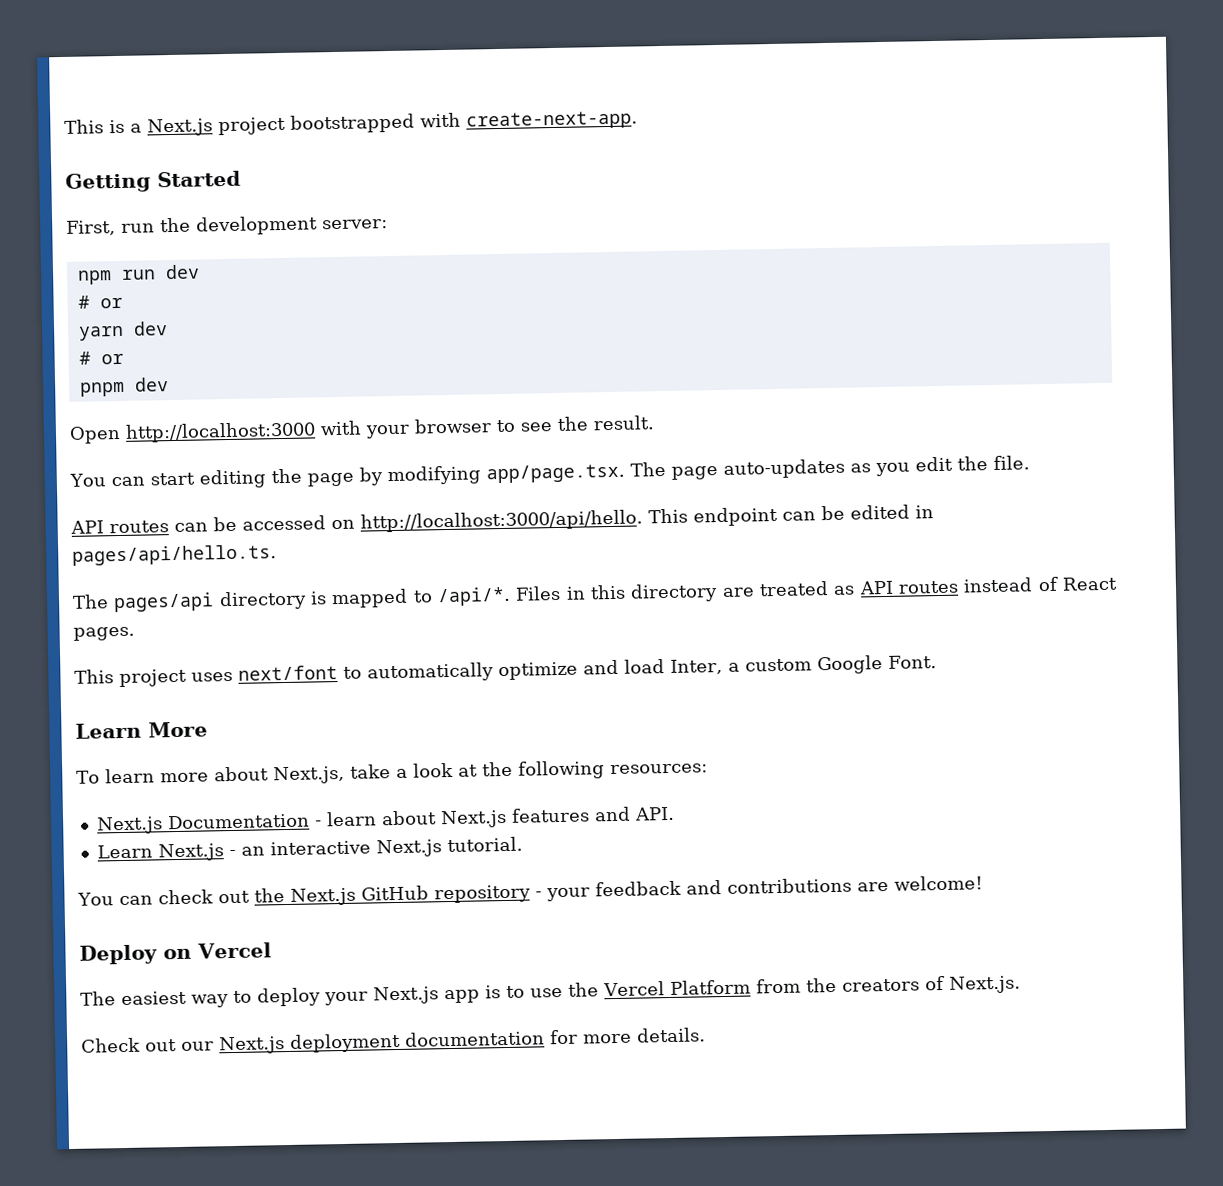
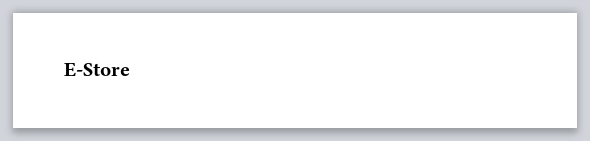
- This is a Next.js project bootstrapped with create-next-app.
- Getting Started
- First, run the development server:
- npm run dev
- # or
- yarn dev
- # or
- pnpm dev
- Open http://localhost:3000 with your browser to see the result.
- You can start editing the page by modifying app/page.tsx. The page auto-updates as you edit the file.
- API routes can be accessed on http://localhost:3000/api/hello. This endpoint can be edited in pages/api/hello.ts.
- The pages/api directory is mapped to /api/*. Files in this directory are treated as API routes instead of React pages.
- This project uses next/font to automatically optimize and load Inter, a custom Google Font.
- Learn More
- To learn more about Next.js, take a look at the following resources:
- Next.js Documentation - learn about Next.js features and API.
- Learn Next.js - an interactive Next.js tutorial.
- You can check out the Next.js GitHub repository - your feedback and contributions are welcome!
- Deploy on Vercel
- The easiest way to deploy your Next.js app is to use the Vercel Platform from the creators of Next.js.
- Check out our Next.js deployment documentation for more details.
+ E-Store

